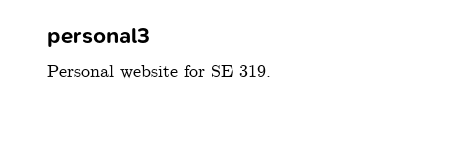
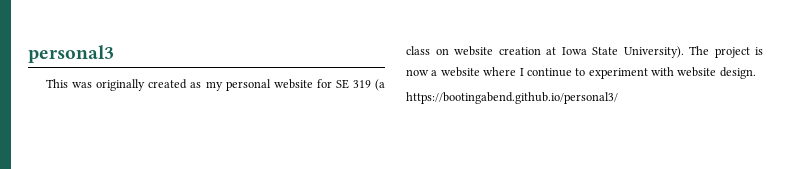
- Personal website for SE 319.
+ This was originally created as my personal website for SE 319 (a class on website creation at Iowa State University). The project is now a website where I continue to experiment with website design.
+ https://bootingabend.github.io/personal3/

